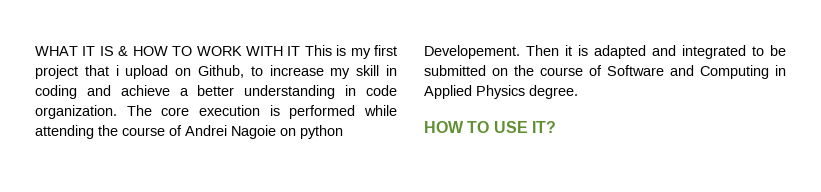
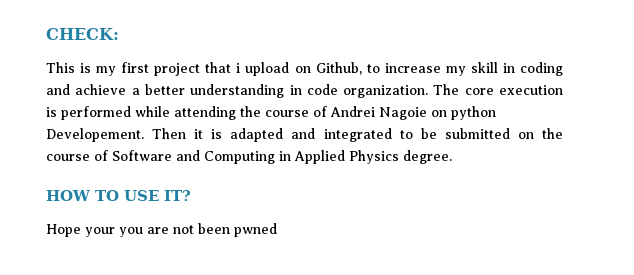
- WHAT IT IS & HOW TO WORK WITH IT This is my first project that i upload on Github, to increase my skill in coding and achieve a better understanding in code organization.
+ CHECK:
+ This is my first project that i upload on Github, to increase my skill in coding and achieve a better understanding in code organization.
+ Hope your you are not been pwned

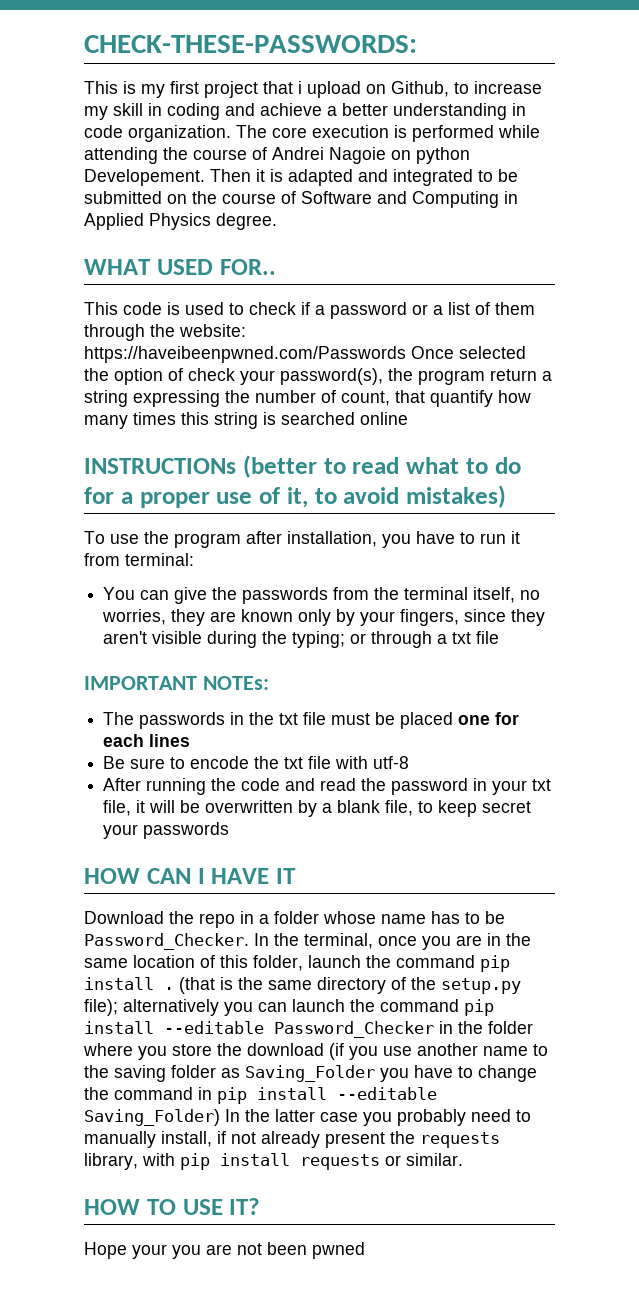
- CHECK:
+ CHECK-THESE-PASSWORDS:
+ WHAT USED FOR..
+ This code is used to check if a password or a list of them through the website: https://haveibeenpwned.com/Passwords Once selected the option of check your password(s), the program return a string expressing the number of count, that quantify how many times this string is searched online
+ INSTRUCTIONs (better to read what to do for a proper use of it, to avoid mistakes)
+ To use the program after installation, you have to run it from terminal:
+ You can give the passwords from the terminal itself, no worries, they are known only by your fingers, since they aren't visible during the typing; or through a txt file
+ IMPORTANT NOTEs:
+ The passwords in the txt file must be placed one for each lines
+ Be sure to encode the txt file with utf-8
+ After running the code and read the password in your txt file, it will be overwritten by a blank file, to keep secret your passwords
+ HOW CAN I HAVE IT
+ Download the repo in a folder whose name has to be Password_Checker. In the terminal, once you are in the same location of this folder, launch the command pip install . (that is the same directory of the setup.py file); alternatively you can launch the command pip install --editable Password_Checker in the folder where you store the download (if you use another name to the saving folder as Saving_Folder you have to change the command in pip install --editable Saving_Folder) In the latter case you probably need to manually install, if not already present the requests library, with pip install requests or similar.

